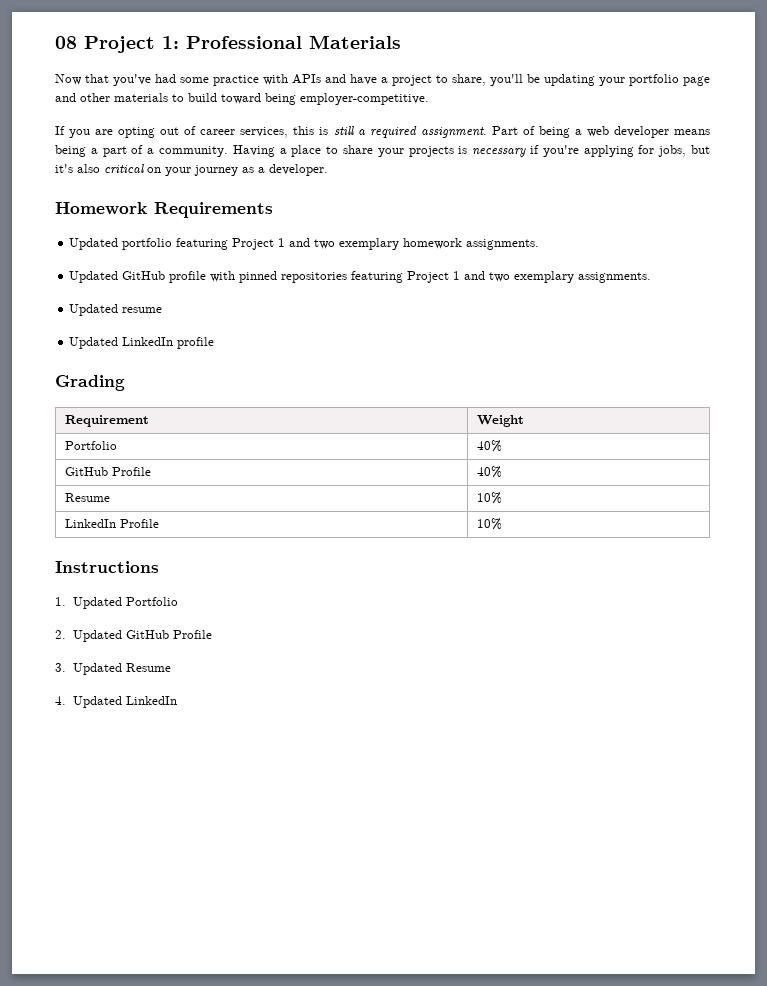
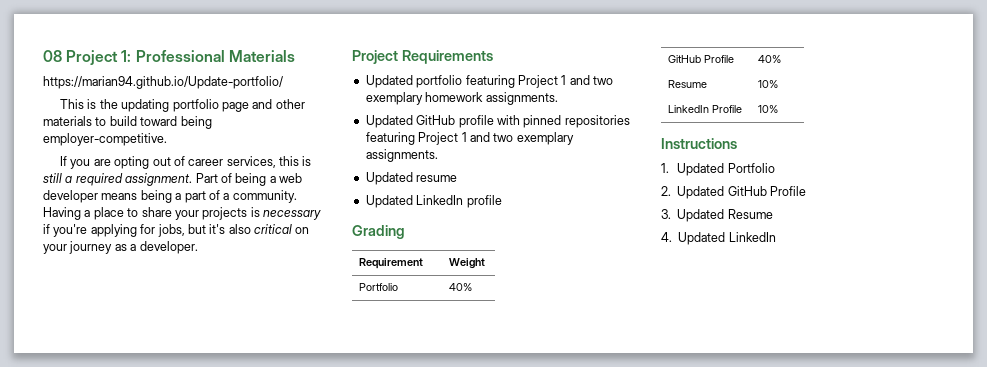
- Now that you've had some practice with APIs and have a project to share, you'll be updating your portfolio page and other materials to build toward being employer-competitive.
+ https://marian94.github.io/Update-portfolio/
+ This is the updating portfolio page and other materials to build toward being employer-competitive.
- Homework Requirements
+ Project Requirements

